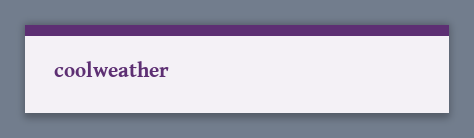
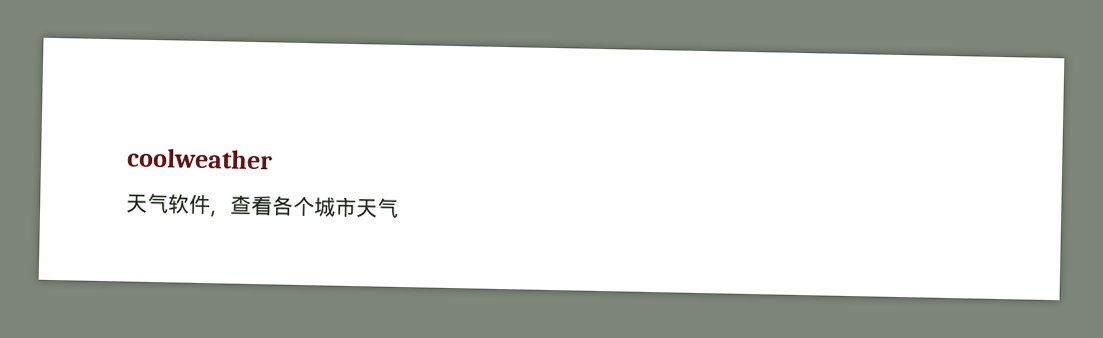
+ 天气软件，查看各个城市天气

